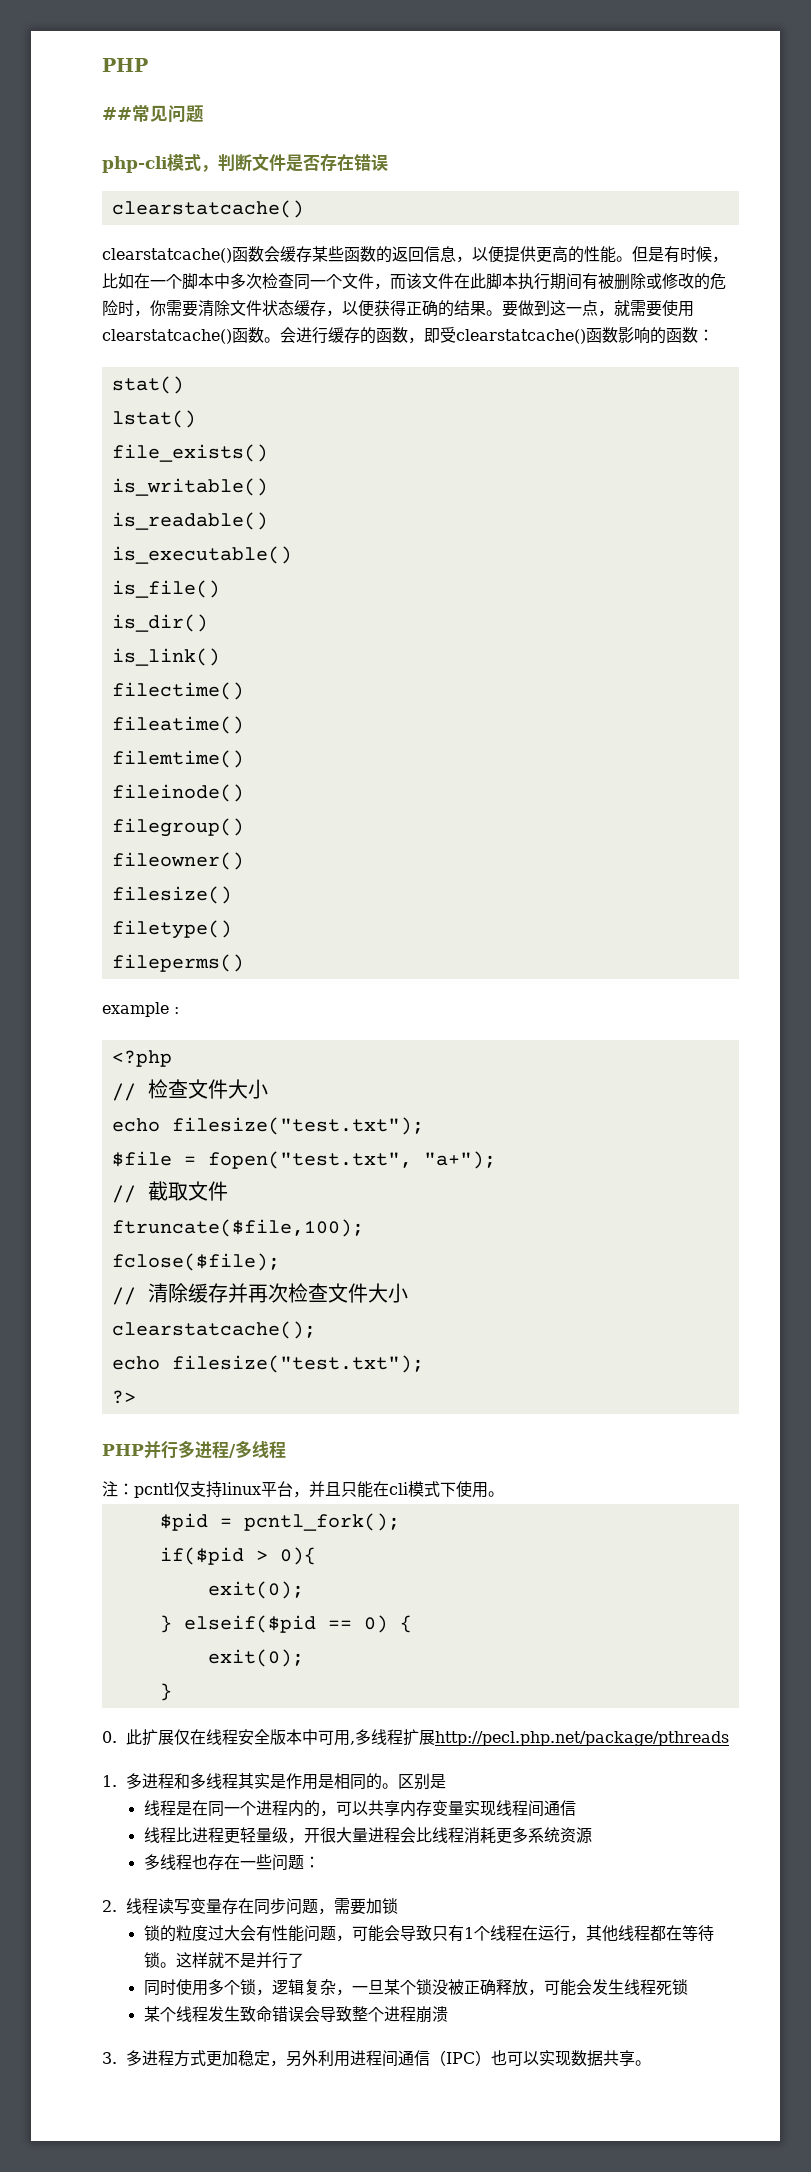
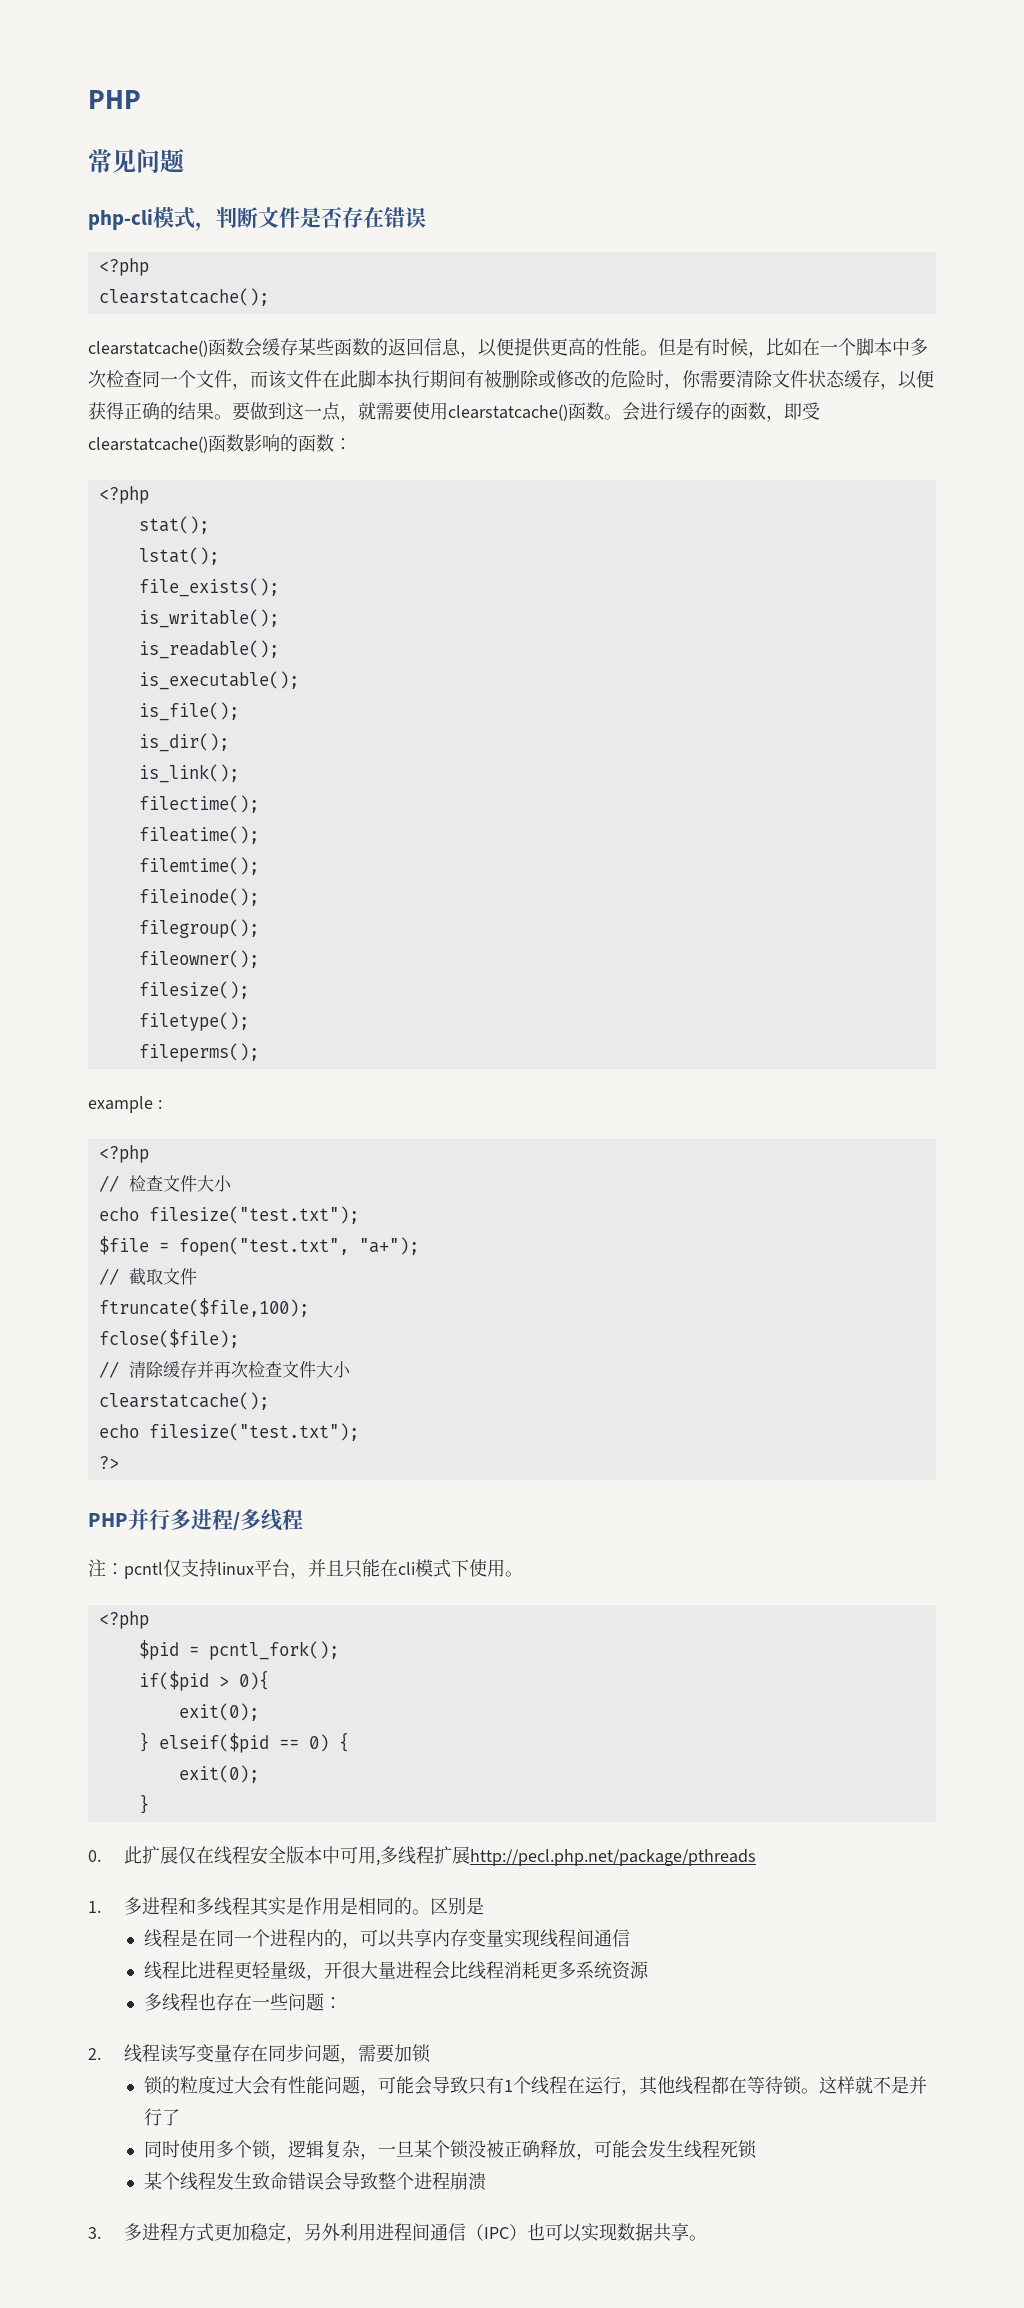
- ##常见问题
+ 常见问题
  php-cli模式，判断文件是否存在错误
- clearstatcache()
+ <?php
+ clearstatcache();
  会进行缓存的函数，即受clearstatcache()函数影响的函数：
- stat()
- lstat()
- file_exists()
- is_writable()
- is_readable()
- is_executable()
- is_file()
- is_dir()
- is_link()
- filectime()
- fileatime()
- filemtime()
- fileinode()
- filegroup()
- fileowner()
- filesize()
- filetype()
- fileperms()
+ <?php
+ stat();
+ lstat();
+ file_exists();
+ is_writable();
+ is_readable();
+ is_executable();
+ is_file();
+ is_dir();
+ is_link();
+ filectime();
+ fileatime();
+ filemtime();
+ fileinode();
+ filegroup();
+ fileowner();
+ filesize();
+ filetype();
+ fileperms();
  注：pcntl仅支持linux平台，并且只能在cli模式下使用。
+ <?php

